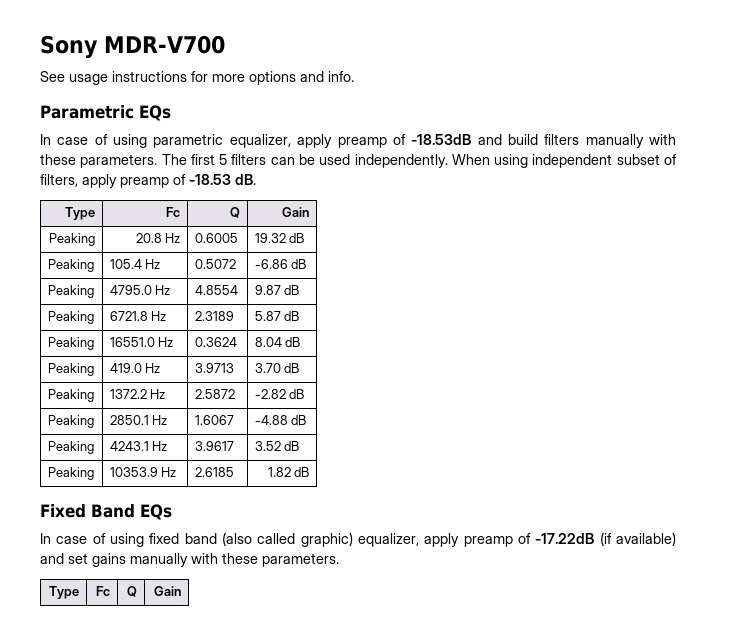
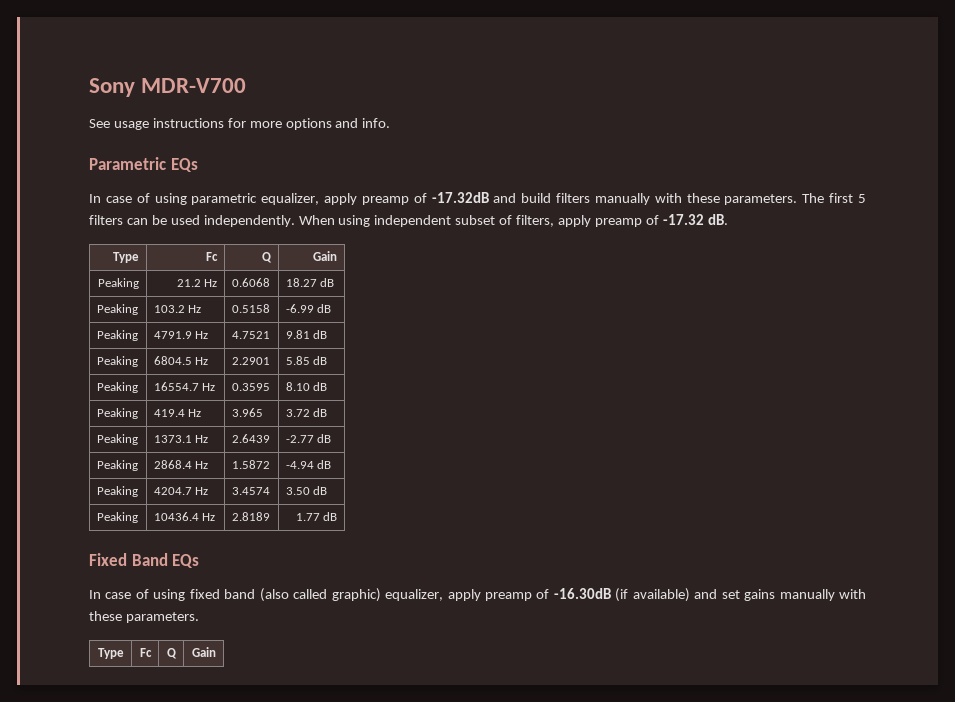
- In case of using parametric equalizer, apply preamp of -18.53dB and build filters manually with these parameters.
+ In case of using parametric equalizer, apply preamp of -17.32dB and build filters manually with these parameters.
- When using independent subset of filters, apply preamp of -18.53 dB.
+ When using independent subset of filters, apply preamp of -17.32 dB.
- Peaking | 20.8 Hz | 0.6005 | 19.32 dB
- Peaking | 105.4 Hz | 0.5072 | -6.86 dB
- Peaking | 4795.0 Hz | 4.8554 | 9.87 dB
- Peaking | 6721.8 Hz | 2.3189 | 5.87 dB
- Peaking | 16551.0 Hz | 0.3624 | 8.04 dB
- Peaking | 419.0 Hz | 3.9713 | 3.70 dB
- Peaking | 1372.2 Hz | 2.5872 | -2.82 dB
- Peaking | 2850.1 Hz | 1.6067 | -4.88 dB
- Peaking | 4243.1 Hz | 3.9617 | 3.52 dB
- Peaking | 10353.9 Hz | 2.6185 | 1.82 dB
+ Peaking | 21.2 Hz | 0.6068 | 18.27 dB
+ Peaking | 103.2 Hz | 0.5158 | -6.99 dB
+ Peaking | 4791.9 Hz | 4.7521 | 9.81 dB
+ Peaking | 6804.5 Hz | 2.2901 | 5.85 dB
+ Peaking | 16554.7 Hz | 0.3595 | 8.10 dB
+ Peaking | 419.4 Hz | 3.965 | 3.72 dB
+ Peaking | 1373.1 Hz | 2.6439 | -2.77 dB
+ Peaking | 2868.4 Hz | 1.5872 | -4.94 dB
+ Peaking | 4204.7 Hz | 3.4574 | 3.50 dB
+ Peaking | 10436.4 Hz | 2.8189 | 1.77 dB
- In case of using fixed band (also called graphic) equalizer, apply preamp of -17.22dB (if available) and set gains manually with these parameters.
+ In case of using fixed band (also called graphic) equalizer, apply preamp of -16.30dB (if available) and set gains manually with these parameters.

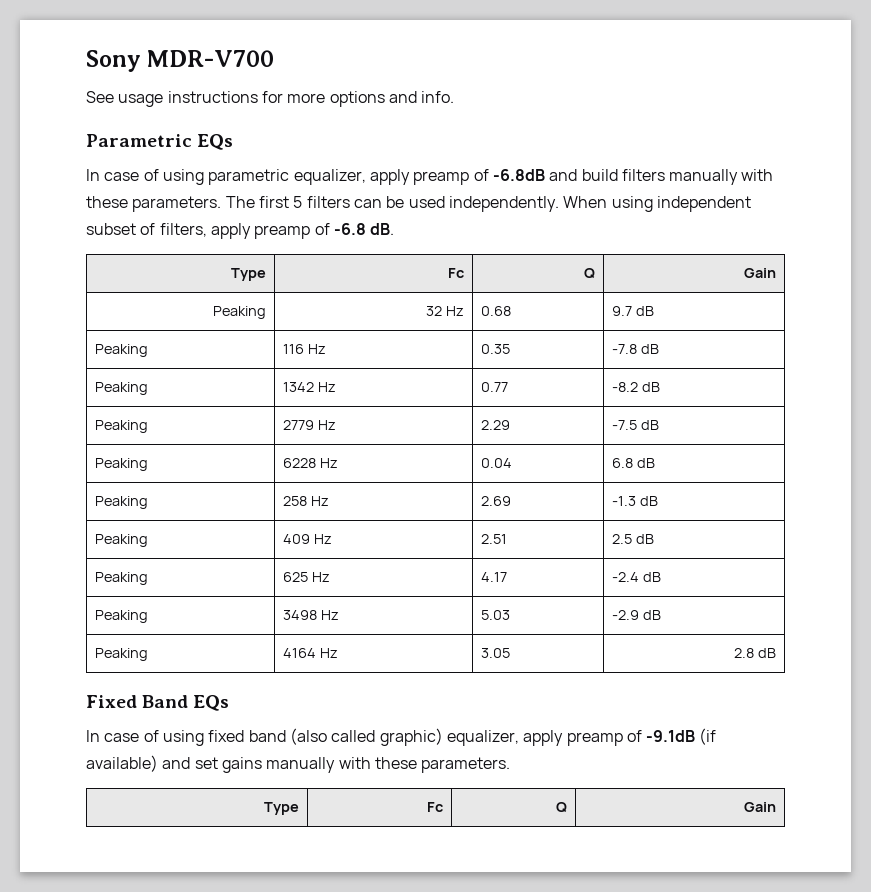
- In case of using parametric equalizer, apply preamp of -17.32dB and build filters manually with these parameters.
+ In case of using parametric equalizer, apply preamp of -6.8dB and build filters manually with these parameters.
- When using independent subset of filters, apply preamp of -17.32 dB.
+ When using independent subset of filters, apply preamp of -6.8 dB.
- Peaking | 21.2 Hz | 0.6068 | 18.27 dB
- Peaking | 103.2 Hz | 0.5158 | -6.99 dB
- Peaking | 4791.9 Hz | 4.7521 | 9.81 dB
- Peaking | 6804.5 Hz | 2.2901 | 5.85 dB
- Peaking | 16554.7 Hz | 0.3595 | 8.10 dB
- Peaking | 419.4 Hz | 3.965 | 3.72 dB
- Peaking | 1373.1 Hz | 2.6439 | -2.77 dB
- Peaking | 2868.4 Hz | 1.5872 | -4.94 dB
- Peaking | 4204.7 Hz | 3.4574 | 3.50 dB
- Peaking | 10436.4 Hz | 2.8189 | 1.77 dB
+ Peaking | 32 Hz | 0.68 | 9.7 dB
+ Peaking | 116 Hz | 0.35 | -7.8 dB
+ Peaking | 1342 Hz | 0.77 | -8.2 dB
+ Peaking | 2779 Hz | 2.29 | -7.5 dB
+ Peaking | 6228 Hz | 0.04 | 6.8 dB
+ Peaking | 258 Hz | 2.69 | -1.3 dB
+ Peaking | 409 Hz | 2.51 | 2.5 dB
+ Peaking | 625 Hz | 4.17 | -2.4 dB
+ Peaking | 3498 Hz | 5.03 | -2.9 dB
+ Peaking | 4164 Hz | 3.05 | 2.8 dB
- In case of using fixed band (also called graphic) equalizer, apply preamp of -16.30dB (if available) and set gains manually with these parameters.
+ In case of using fixed band (also called graphic) equalizer, apply preamp of -9.1dB (if available) and set gains manually with these parameters.

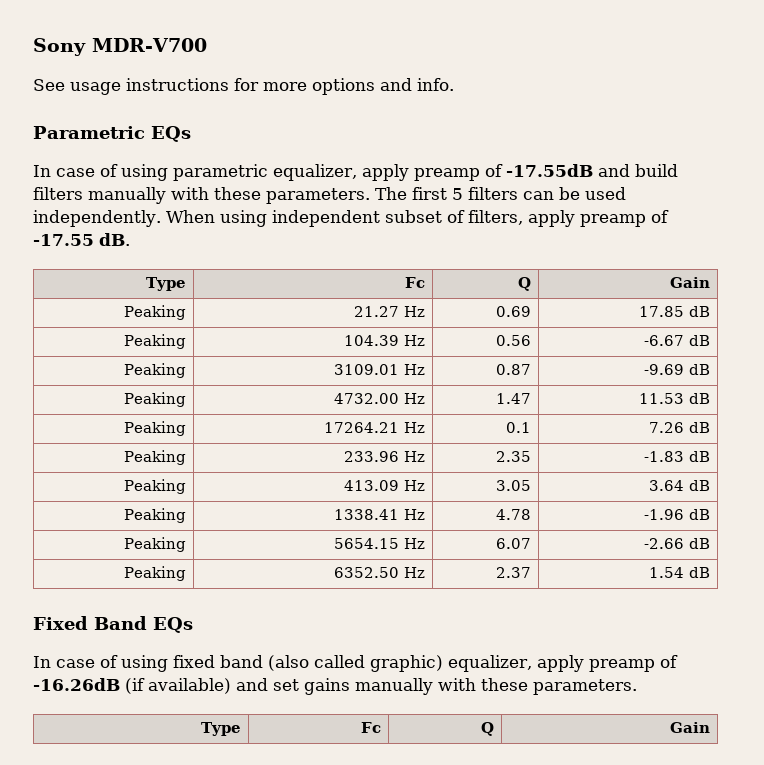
- In case of using parametric equalizer, apply preamp of -6.8dB and build filters manually with these parameters.
+ In case of using parametric equalizer, apply preamp of -17.55dB and build filters manually with these parameters.
- When using independent subset of filters, apply preamp of -6.8 dB.
+ When using independent subset of filters, apply preamp of -17.55 dB.
- Peaking | 32 Hz | 0.68 | 9.7 dB
- Peaking | 116 Hz | 0.35 | -7.8 dB
- Peaking | 1342 Hz | 0.77 | -8.2 dB
- Peaking | 2779 Hz | 2.29 | -7.5 dB
- Peaking | 6228 Hz | 0.04 | 6.8 dB
- Peaking | 258 Hz | 2.69 | -1.3 dB
- Peaking | 409 Hz | 2.51 | 2.5 dB
- Peaking | 625 Hz | 4.17 | -2.4 dB
- Peaking | 3498 Hz | 5.03 | -2.9 dB
- Peaking | 4164 Hz | 3.05 | 2.8 dB
+ Peaking | 21.27 Hz | 0.69 | 17.85 dB
+ Peaking | 104.39 Hz | 0.56 | -6.67 dB
+ Peaking | 3109.01 Hz | 0.87 | -9.69 dB
+ Peaking | 4732.00 Hz | 1.47 | 11.53 dB
+ Peaking | 17264.21 Hz | 0.1 | 7.26 dB
+ Peaking | 233.96 Hz | 2.35 | -1.83 dB
+ Peaking | 413.09 Hz | 3.05 | 3.64 dB
+ Peaking | 1338.41 Hz | 4.78 | -1.96 dB
+ Peaking | 5654.15 Hz | 6.07 | -2.66 dB
+ Peaking | 6352.50 Hz | 2.37 | 1.54 dB
- In case of using fixed band (also called graphic) equalizer, apply preamp of -9.1dB (if available) and set gains manually with these parameters.
+ In case of using fixed band (also called graphic) equalizer, apply preamp of -16.26dB (if available) and set gains manually with these parameters.

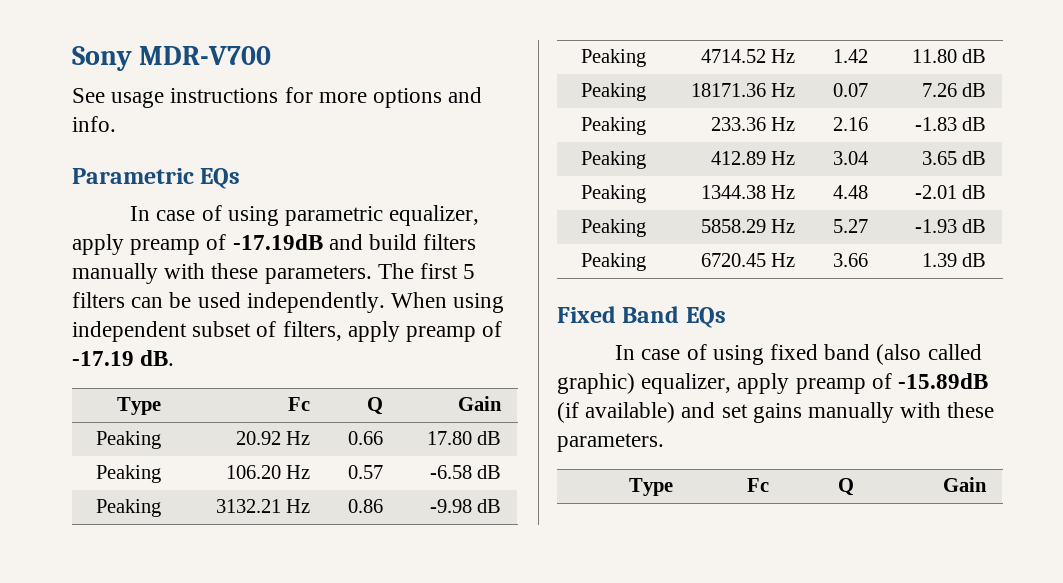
- In case of using parametric equalizer, apply preamp of -17.55dB and build filters manually with these parameters.
+ In case of using parametric equalizer, apply preamp of -17.19dB and build filters manually with these parameters.
- When using independent subset of filters, apply preamp of -17.55 dB.
+ When using independent subset of filters, apply preamp of -17.19 dB.
- Peaking | 21.27 Hz | 0.69 | 17.85 dB
- Peaking | 104.39 Hz | 0.56 | -6.67 dB
- Peaking | 3109.01 Hz | 0.87 | -9.69 dB
- Peaking | 4732.00 Hz | 1.47 | 11.53 dB
- Peaking | 17264.21 Hz | 0.1 | 7.26 dB
+ Peaking | 20.92 Hz | 0.66 | 17.80 dB
+ Peaking | 106.20 Hz | 0.57 | -6.58 dB
+ Peaking | 3132.21 Hz | 0.86 | -9.98 dB
+ Peaking | 4714.52 Hz | 1.42 | 11.80 dB
+ Peaking | 18171.36 Hz | 0.07 | 7.26 dB
- Peaking | 233.96 Hz | 2.35 | -1.83 dB
+ Peaking | 233.36 Hz | 2.16 | -1.83 dB
- Peaking | 413.09 Hz | 3.05 | 3.64 dB
- Peaking | 1338.41 Hz | 4.78 | -1.96 dB
- Peaking | 5654.15 Hz | 6.07 | -2.66 dB
- Peaking | 6352.50 Hz | 2.37 | 1.54 dB
+ Peaking | 412.89 Hz | 3.04 | 3.65 dB
+ Peaking | 1344.38 Hz | 4.48 | -2.01 dB
+ Peaking | 5858.29 Hz | 5.27 | -1.93 dB
+ Peaking | 6720.45 Hz | 3.66 | 1.39 dB
- In case of using fixed band (also called graphic) equalizer, apply preamp of -16.26dB (if available) and set gains manually with these parameters.
+ In case of using fixed band (also called graphic) equalizer, apply preamp of -15.89dB (if available) and set gains manually with these parameters.

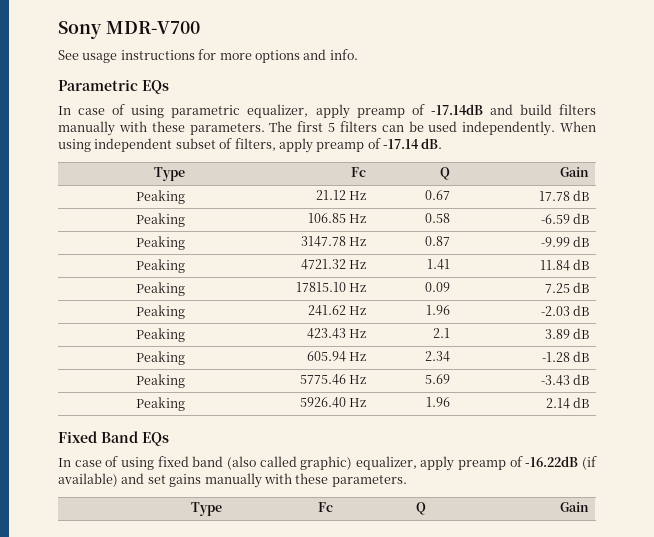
- In case of using parametric equalizer, apply preamp of -17.19dB and build filters manually with these parameters.
+ In case of using parametric equalizer, apply preamp of -17.14dB and build filters manually with these parameters.
- When using independent subset of filters, apply preamp of -17.19 dB.
+ When using independent subset of filters, apply preamp of -17.14 dB.
- Peaking | 20.92 Hz | 0.66 | 17.80 dB
- Peaking | 106.20 Hz | 0.57 | -6.58 dB
- Peaking | 3132.21 Hz | 0.86 | -9.98 dB
- Peaking | 4714.52 Hz | 1.42 | 11.80 dB
- Peaking | 18171.36 Hz | 0.07 | 7.26 dB
- Peaking | 233.36 Hz | 2.16 | -1.83 dB
- Peaking | 412.89 Hz | 3.04 | 3.65 dB
- Peaking | 1344.38 Hz | 4.48 | -2.01 dB
- Peaking | 5858.29 Hz | 5.27 | -1.93 dB
- Peaking | 6720.45 Hz | 3.66 | 1.39 dB
+ Peaking | 21.12 Hz | 0.67 | 17.78 dB
+ Peaking | 106.85 Hz | 0.58 | -6.59 dB
+ Peaking | 3147.78 Hz | 0.87 | -9.99 dB
+ Peaking | 4721.32 Hz | 1.41 | 11.84 dB
+ Peaking | 17815.10 Hz | 0.09 | 7.25 dB
+ Peaking | 241.62 Hz | 1.96 | -2.03 dB
+ Peaking | 423.43 Hz | 2.1 | 3.89 dB
+ Peaking | 605.94 Hz | 2.34 | -1.28 dB
+ Peaking | 5775.46 Hz | 5.69 | -3.43 dB
+ Peaking | 5926.40 Hz | 1.96 | 2.14 dB
- In case of using fixed band (also called graphic) equalizer, apply preamp of -15.89dB (if available) and set gains manually with these parameters.
+ In case of using fixed band (also called graphic) equalizer, apply preamp of -16.22dB (if available) and set gains manually with these parameters.

